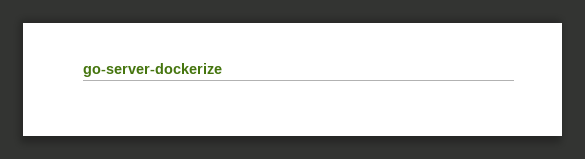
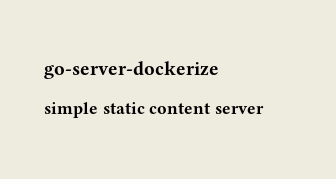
+ simple static content server

